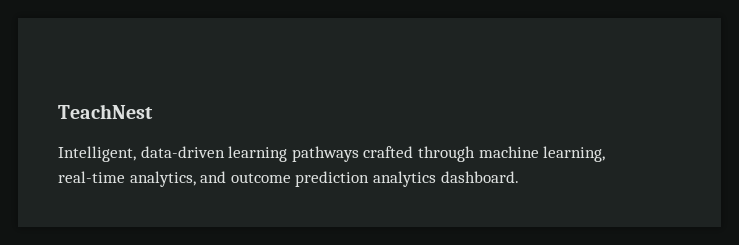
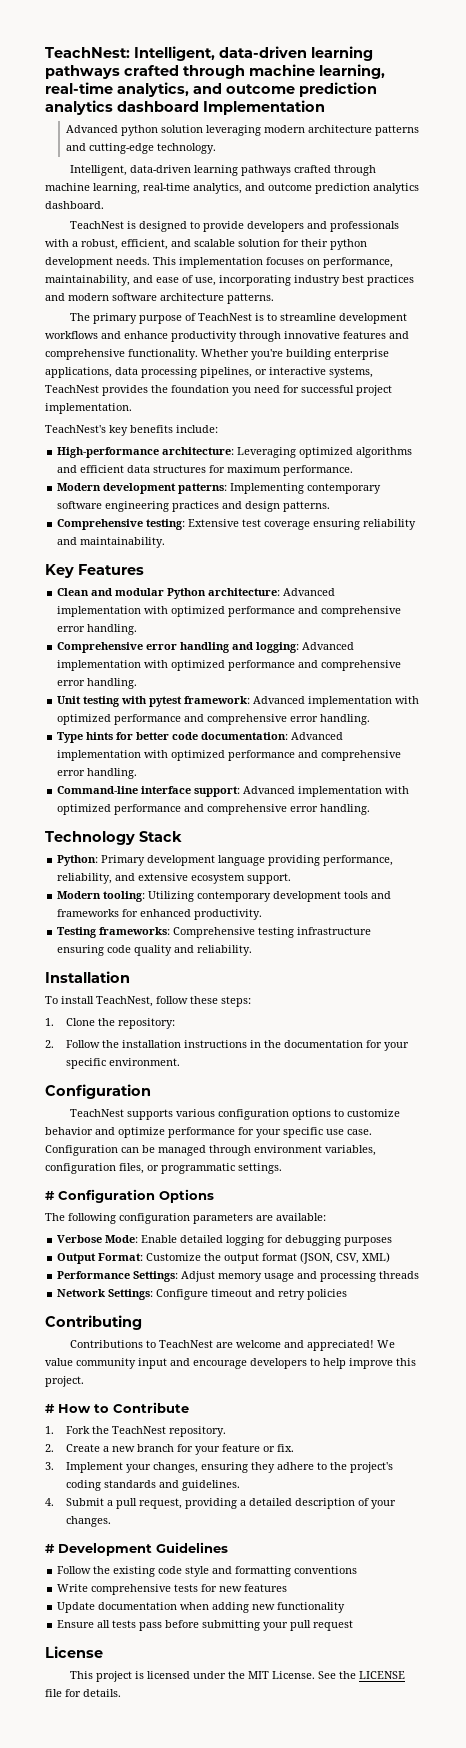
- TeachNest
+ TeachNest: Intelligent, data-driven learning pathways crafted through machine learning, real-time analytics, and outcome prediction analytics dashboard Implementation
+ Advanced python solution leveraging modern architecture patterns and cutting-edge technology.
+ TeachNest is designed to provide developers and professionals with a robust, efficient, and scalable solution for their python development needs. This implementation focuses on performance, maintainability, and ease of use, incorporating industry best practices and modern software architecture patterns.
+ The primary purpose of TeachNest is to streamline development workflows and enhance productivity through innovative features and comprehensive functionality. Whether you're building enterprise applications, data processing pipelines, or interactive systems, TeachNest provides the foundation you need for successful project implementation.
+ TeachNest's key benefits include:
+ High-performance architecture: Leveraging optimized algorithms and efficient data structures for maximum performance.
+ Modern development patterns: Implementing contemporary software engineering practices and design patterns.
+ Comprehensive testing: Extensive test coverage ensuring reliability and maintainability.
+ Key Features
+ Clean and modular Python architecture: Advanced implementation with optimized performance and comprehensive error handling.
+ Comprehensive error handling and logging: Advanced implementation with optimized performance and comprehensive error handling.
+ Unit testing with pytest framework: Advanced implementation with optimized performance and comprehensive error handling.
+ Type hints for better code documentation: Advanced implementation with optimized performance and comprehensive error handling.
+ Command-line interface support: Advanced implementation with optimized performance and comprehensive error handling.
+ Technology Stack
+ Python: Primary development language providing performance, reliability, and extensive ecosystem support.
+ Modern tooling: Utilizing contemporary development tools and frameworks for enhanced productivity.
+ Testing frameworks: Comprehensive testing infrastructure ensuring code quality and reliability.
+ Installation
+ To install TeachNest, follow these steps:
+ 1. Clone the repository:
+ 2. Follow the installation instructions in the documentation for your specific environment.
+ Configuration
+ TeachNest supports various configuration options to customize behavior and optimize performance for your specific use case. Configuration can be managed through environment variables, configuration files, or programmatic settings.
+ # Configuration Options
+ The following configuration parameters are available:
+ Verbose Mode: Enable detailed logging for debugging purposes
+ Output Format: Customize the output format (JSON, CSV, XML)
+ Performance Settings: Adjust memory usage and processing threads
+ Network Settings: Configure timeout and retry policies
+ Contributing
+ Contributions to TeachNest are welcome and appreciated! We value community input and encourage developers to help improve this project.
+ # How to Contribute
+ 1. Fork the TeachNest repository.
+ 2. Create a new branch for your feature or fix.
+ 3. Implement your changes, ensuring they adhere to the project's coding standards and guidelines.
+ 4. Submit a pull request, providing a detailed description of your changes.
+ # Development Guidelines
+ Follow the existing code style and formatting conventions
+ Write comprehensive tests for new features
+ Update documentation when adding new functionality
+ Ensure all tests pass before submitting your pull request
+ License
+ This project is licensed under the MIT License. See the LICENSE file for details.

